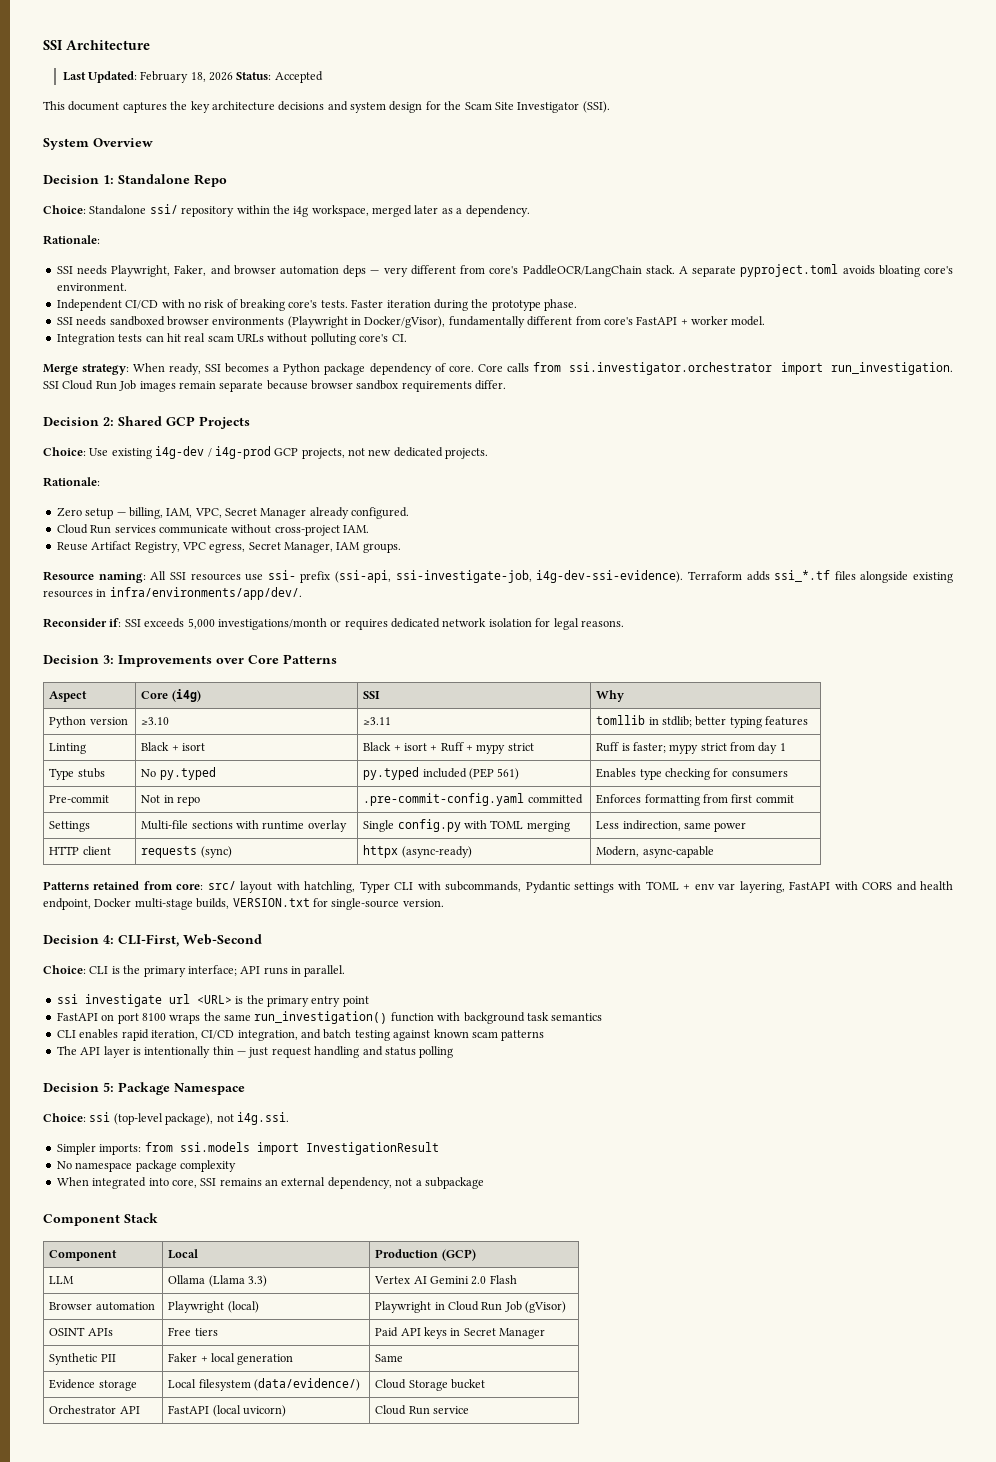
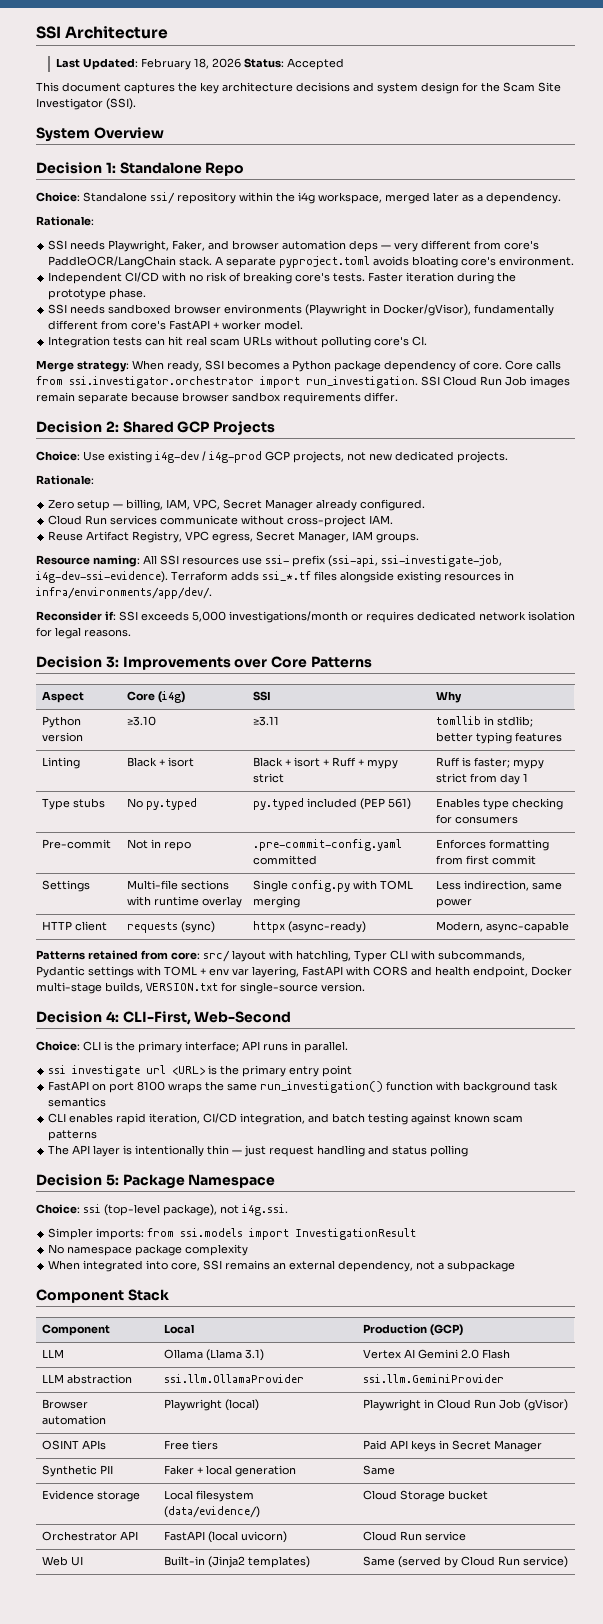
- LLM | Ollama (Llama 3.3) | Vertex AI Gemini 2.0 Flash
+ LLM | Ollama (Llama 3.1) | Vertex AI Gemini 2.0 Flash
+ LLM abstraction | ssi.llm.OllamaProvider | ssi.llm.GeminiProvider
+ Web UI | Built-in (Jinja2 templates) | Same (served by Cloud Run service)

